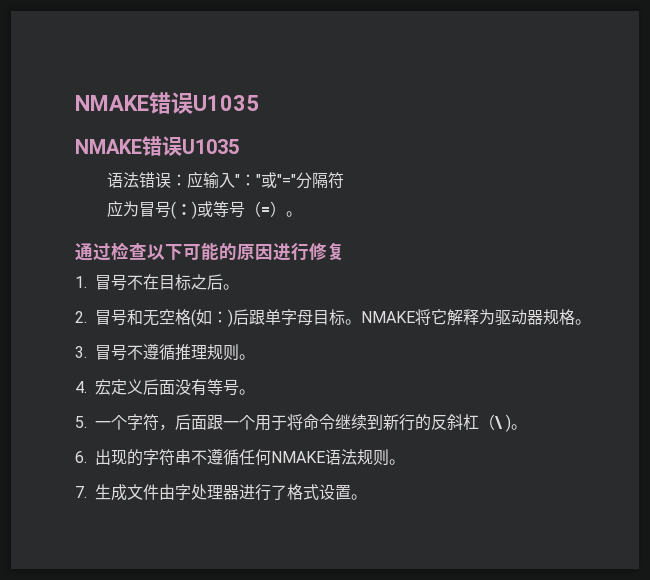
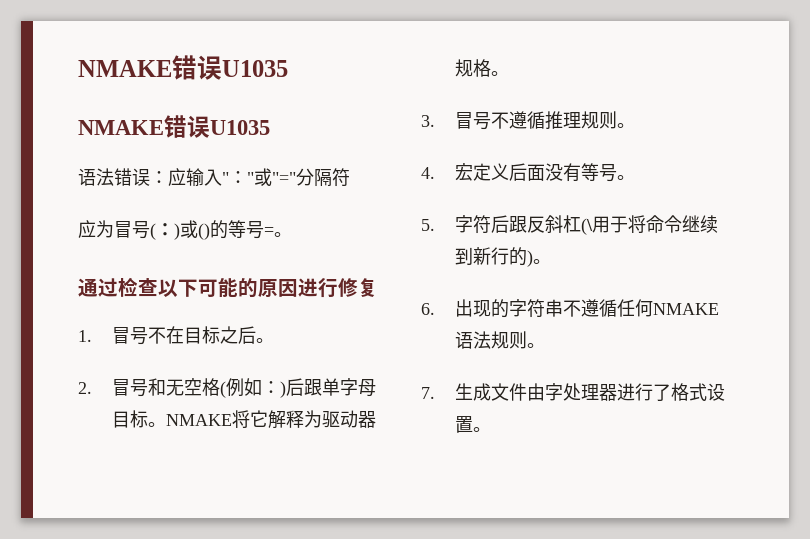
- 应为冒号(：)或等号（=）。
+ 应为冒号(：)或()的等号=。
- 2.冒号和无空格(如：)后跟单字母目标。
+ 2.冒号和无空格(例如：)后跟单字母目标。
- 5.一个字符，后面跟一个用于将命令继续到新行的反斜杠（\ )。
+ 5.字符后跟反斜杠(\用于将命令继续到新行的)。

